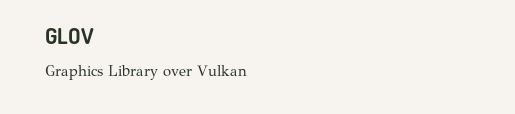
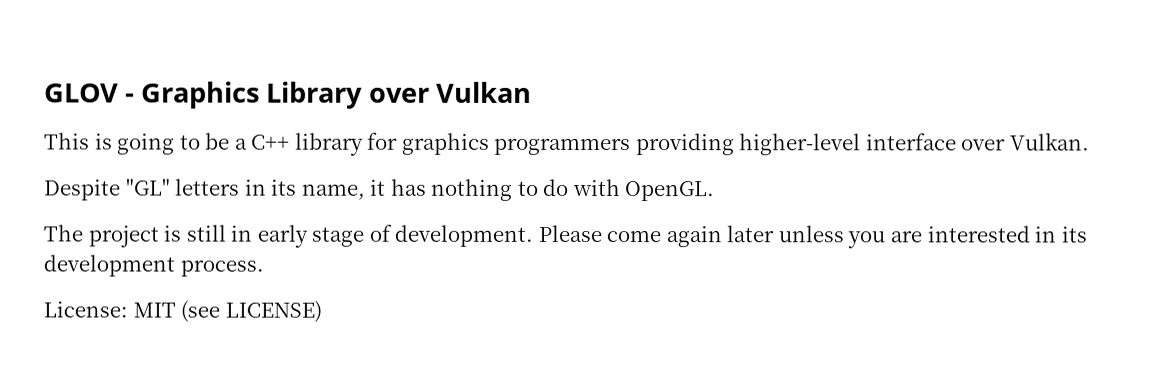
- GLOV
- Graphics Library over Vulkan
+ GLOV - Graphics Library over Vulkan
+ This is going to be a C++ library for graphics programmers providing higher-level interface over Vulkan.
+ Despite "GL" letters in its name, it has nothing to do with OpenGL.
+ The project is still in early stage of development. Please come again later unless you are interested in its development process.
+ License: MIT (see LICENSE)

